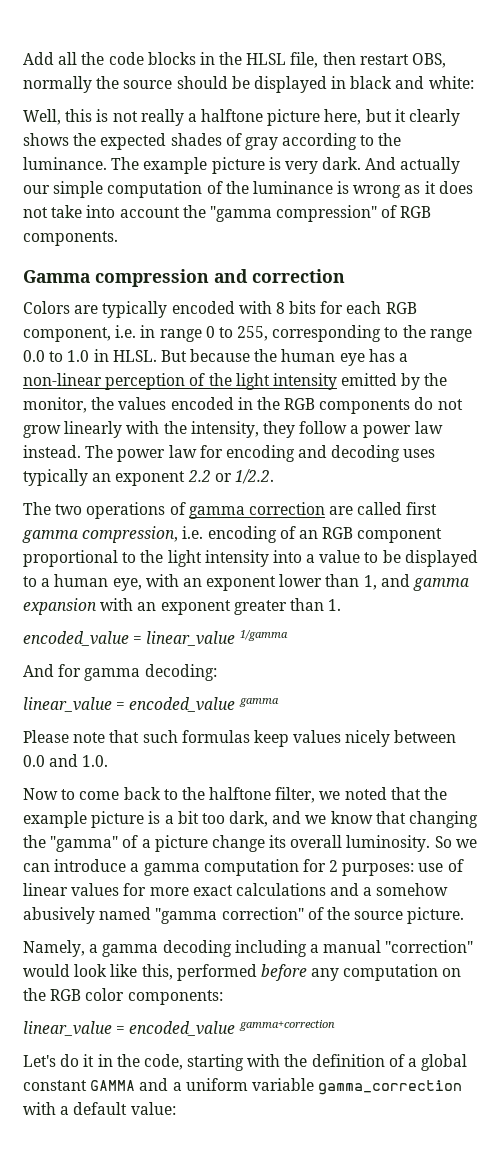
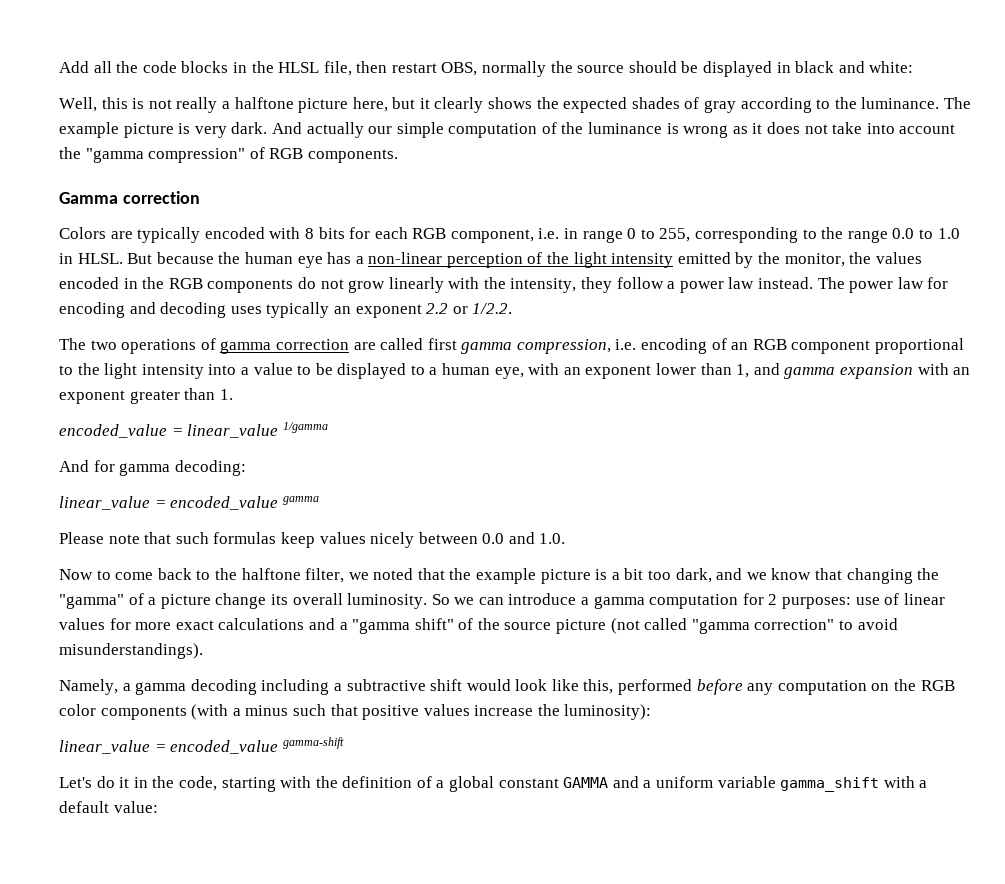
- Gamma compression and correction
+ Gamma correction
- So we can introduce a gamma computation for 2 purposes: use of linear values for more exact calculations and a somehow abusively named "gamma correction" of the source picture.
+ So we can introduce a gamma computation for 2 purposes: use of linear values for more exact calculations and a "gamma shift" of the source picture (not called "gamma correction" to avoid misunderstandings).
- Namely, a gamma decoding including a manual "correction" would look like this, performed before any computation on the RGB color components:
- linear_value = encoded_value gamma+correction
+ Namely, a gamma decoding including a subtractive shift would look like this, performed before any computation on the RGB color components (with a minus such that positive values increase the luminosity):
+ linear_value = encoded_value gamma-shift
- Let's do it in the code, starting with the definition of a global constant GAMMA and a uniform variable gamma_correction with a default value:
+ Let's do it in the code, starting with the definition of a global constant GAMMA and a uniform variable gamma_shift with a default value:

